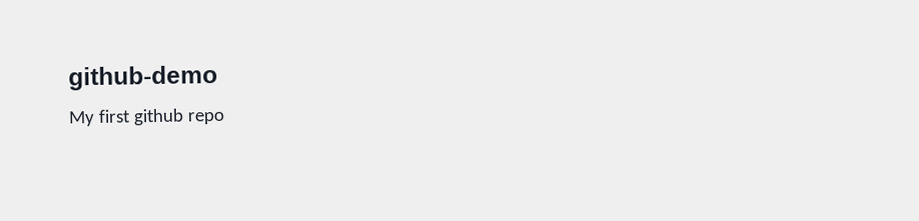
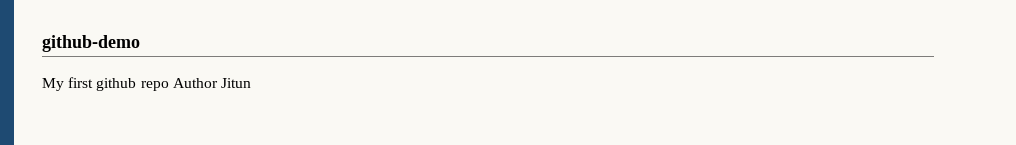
- My first github repo
+ My first github repo Author Jitun

